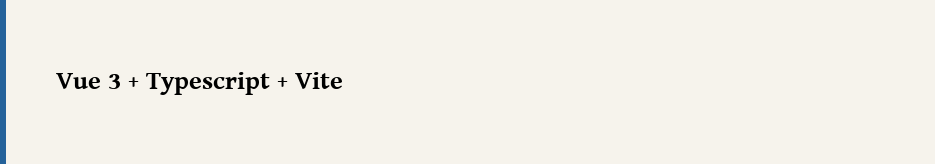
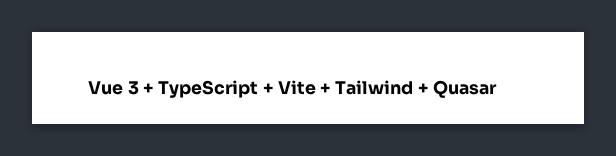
- Vue 3 + Typescript + Vite
+ Vue 3 + TypeScript + Vite + Tailwind + Quasar

